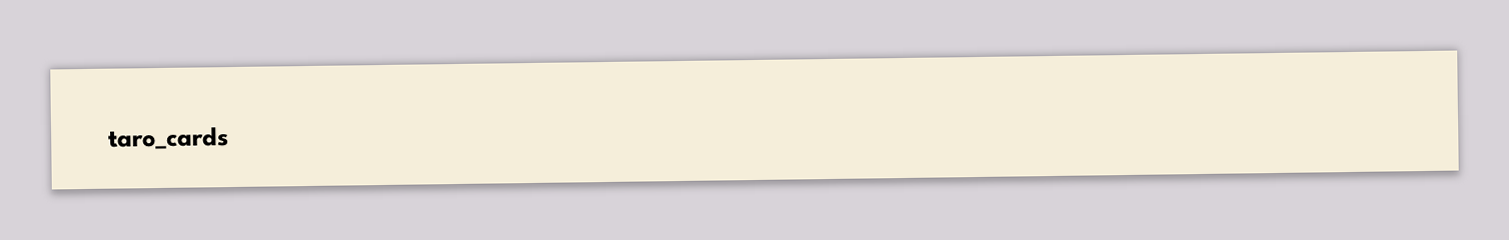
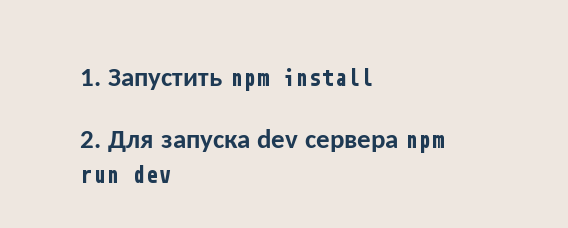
- taro_cards
+ 1. Запустить npm install
+ 2. Для запуска dev сервера npm run dev

